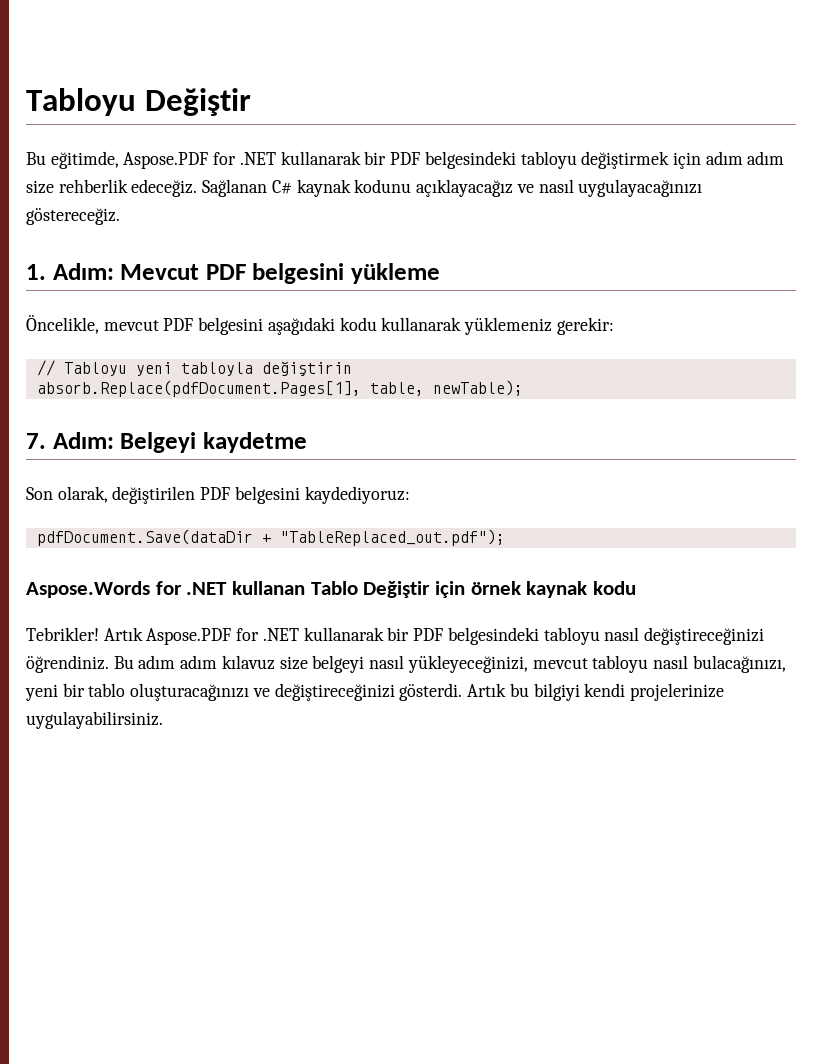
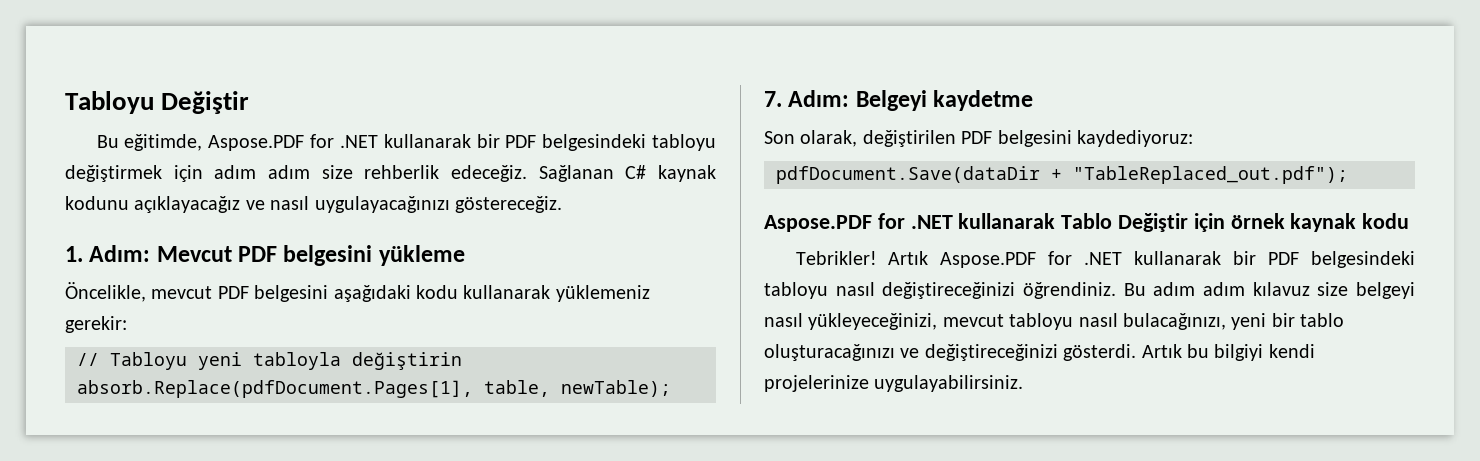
- Aspose.Words for .NET kullanan Tablo Değiştir için örnek kaynak kodu
+ Aspose.PDF for .NET kullanarak Tablo Değiştir için örnek kaynak kodu

